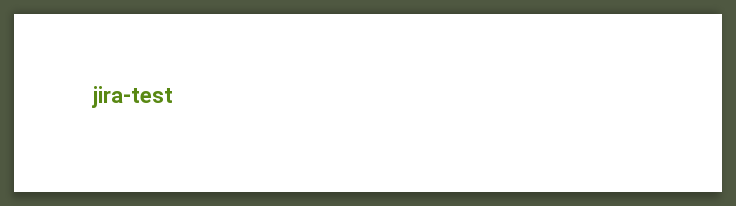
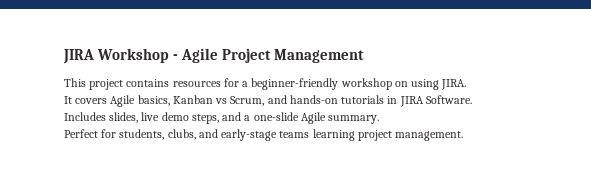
- jira-test
+ JIRA Workshop - Agile Project Management
+ This project contains resources for a beginner-friendly workshop on using JIRA.
+ It covers Agile basics, Kanban vs Scrum, and hands-on tutorials in JIRA Software.
+ Includes slides, live demo steps, and a one-slide Agile summary.
+ Perfect for students, clubs, and early-stage teams learning project management.

